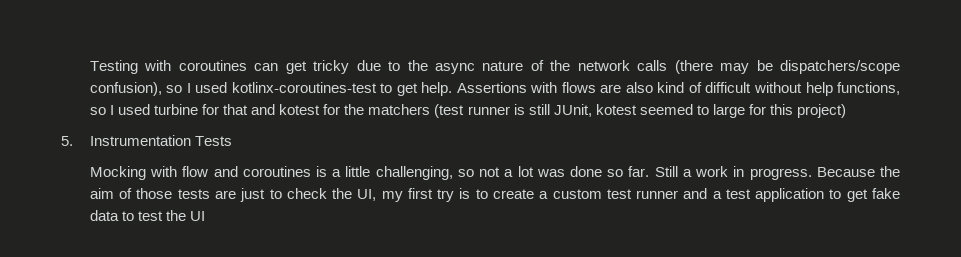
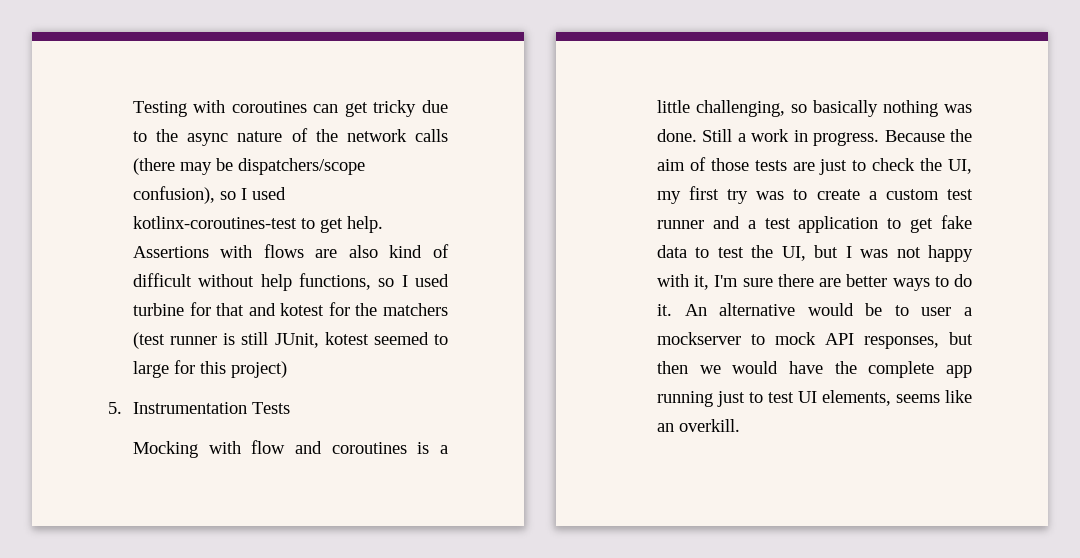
- Mocking with flow and coroutines is a little challenging, so not a lot was done so far.
+ Mocking with flow and coroutines is a little challenging, so basically nothing was done.
- Because the aim of those tests are just to check the UI, my first try is to create a custom test runner and a test application to get fake data to test the UI
+ Because the aim of those tests are just to check the UI, my first try was to create a custom test runner and a test application to get fake data to test the UI, but I was not happy with it, I'm sure there are better ways to do it. An alternative would be to user a mockserver to mock API responses, but then we would have the complete app running just to test UI elements, seems like an overkill.

